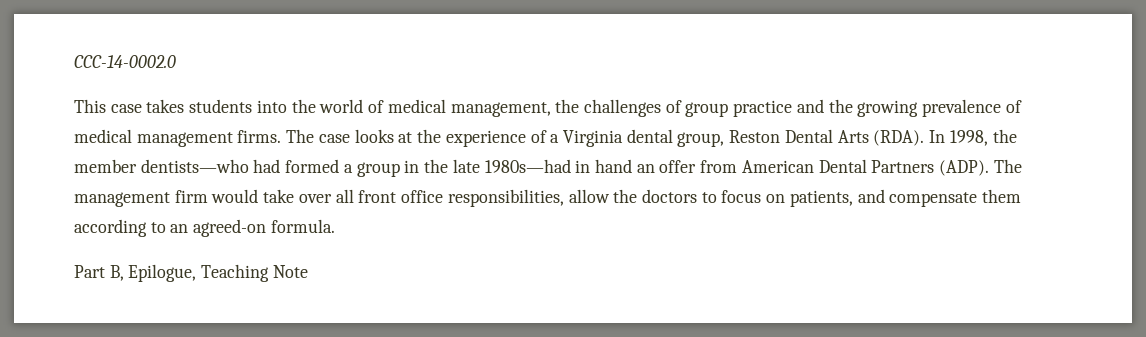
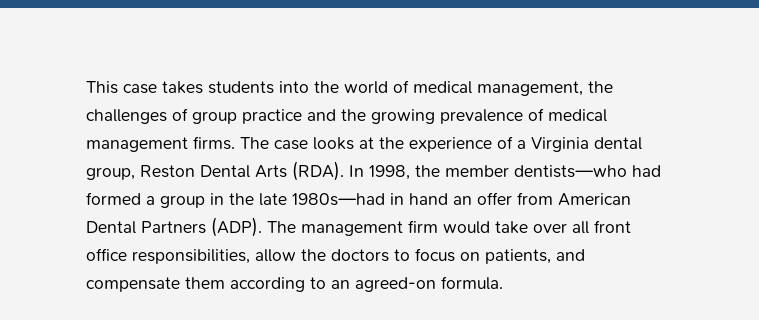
- CCC-14-0002.0
- Part B, Epilogue, Teaching Note

